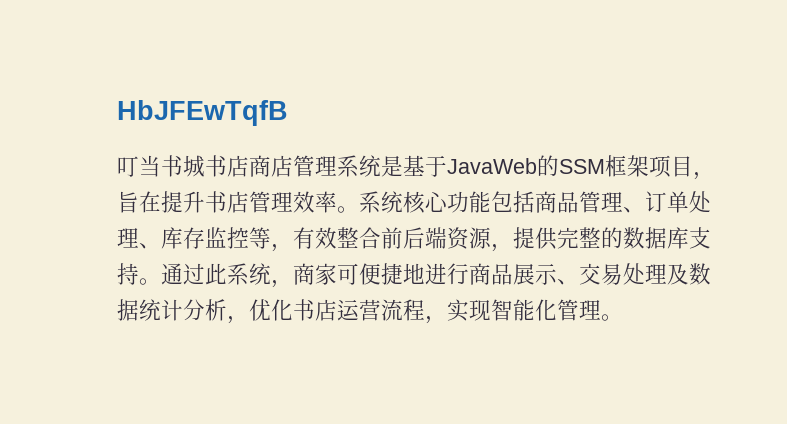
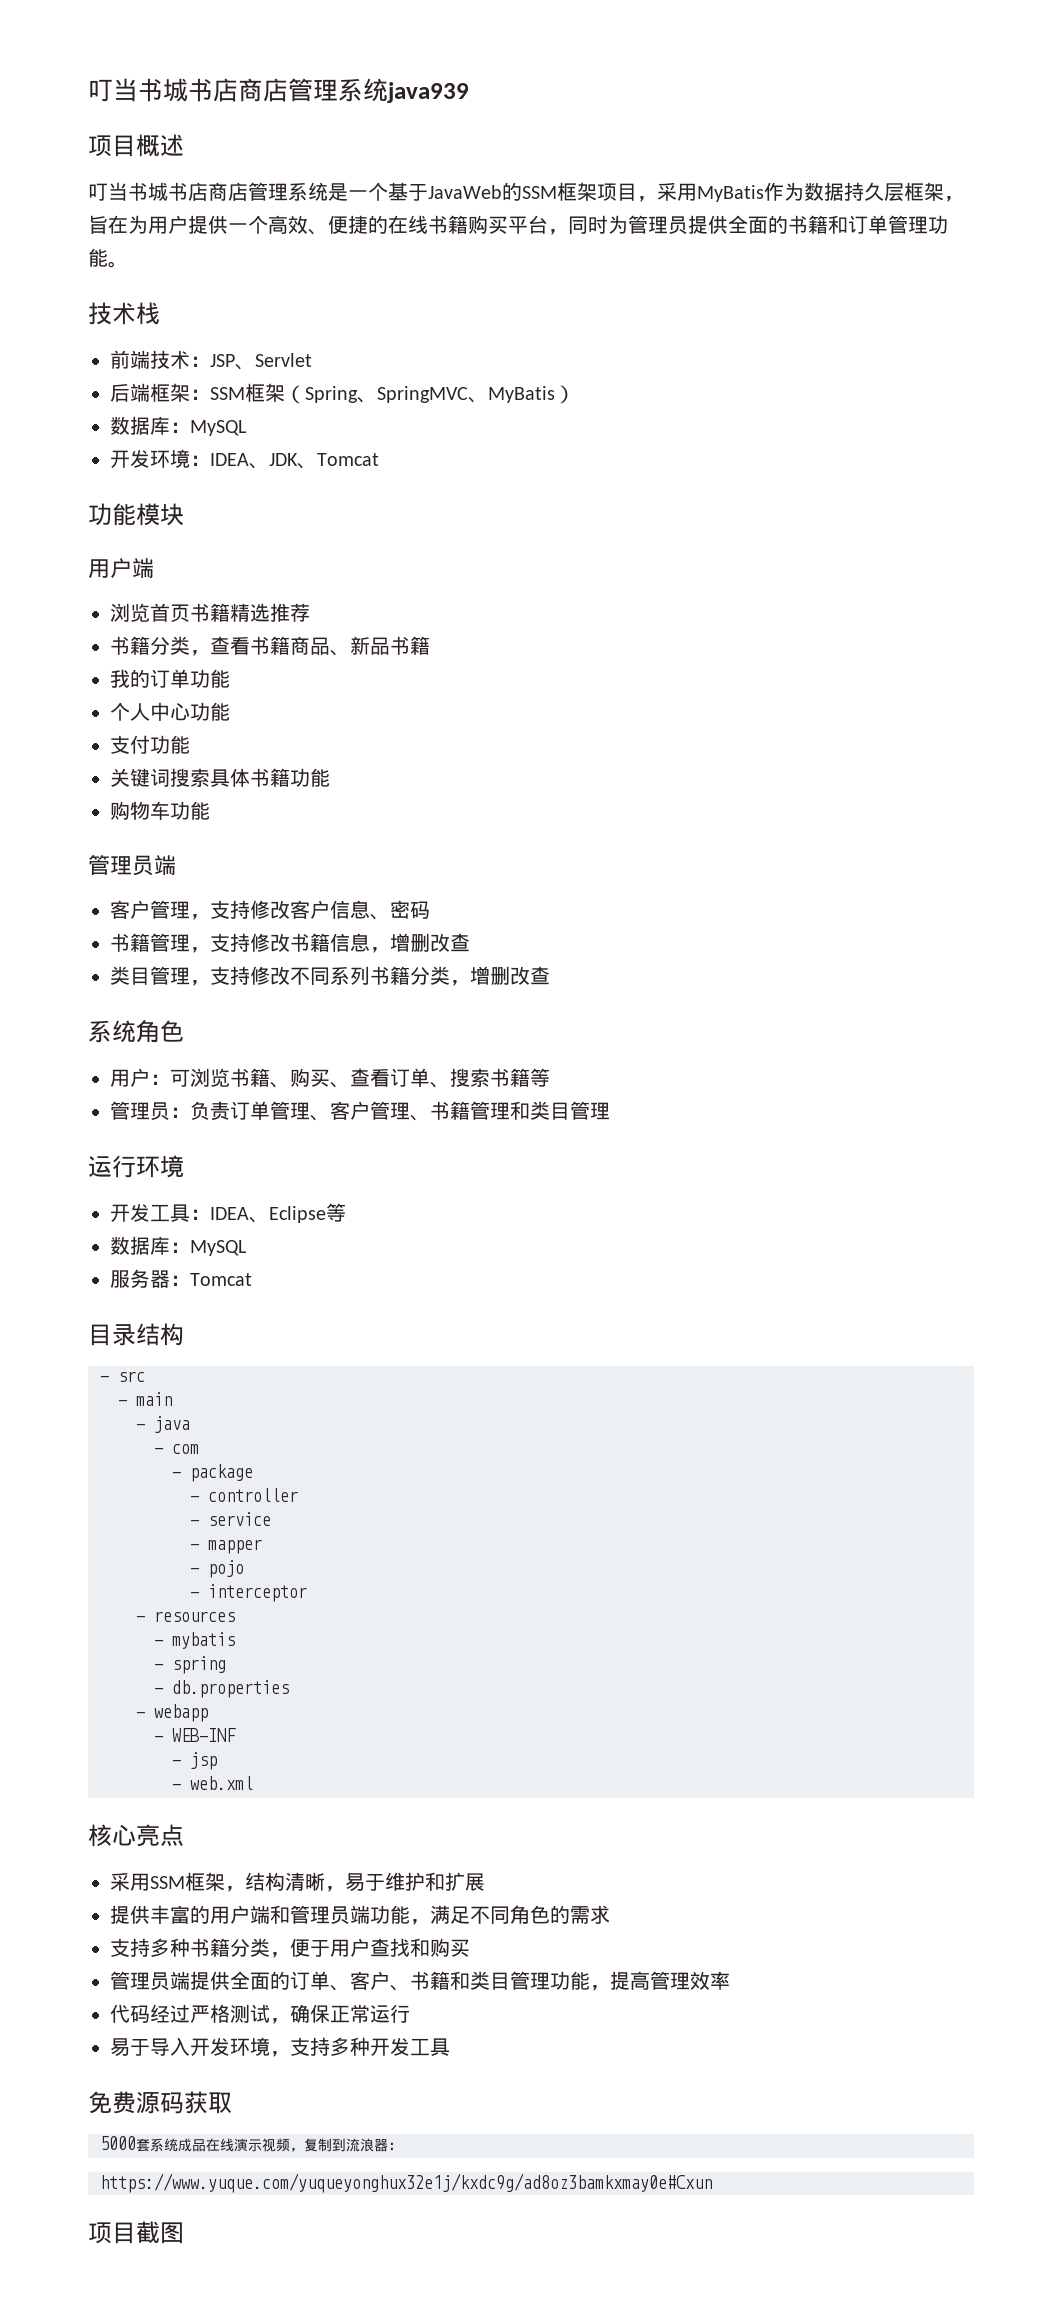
- HbJFEwTqfB
+ 叮当书城书店商店管理系统java939
+ 项目概述
- 叮当书城书店商店管理系统是基于JavaWeb的SSM框架项目，旨在提升书店管理效率。系统核心功能包括商品管理、订单处理、库存监控等，有效整合前后端资源，提供完整的数据库支持。通过此系统，商家可便捷地进行商品展示、交易处理及数据统计分析，优化书店运营流程，实现智能化管理。
+ 叮当书城书店商店管理系统是一个基于JavaWeb的SSM框架项目，采用MyBatis作为数据持久层框架，旨在为用户提供一个高效、便捷的在线书籍购买平台，同时为管理员提供全面的书籍和订单管理功能。
+ 技术栈
+ 前端技术：JSP、Servlet
+ 后端框架：SSM框架（Spring、SpringMVC、MyBatis）
+ 数据库：MySQL
+ 开发环境：IDEA、JDK、Tomcat
+ 功能模块
+ 用户端
+ 浏览首页书籍精选推荐
+ 书籍分类，查看书籍商品、新品书籍
+ 我的订单功能
+ 个人中心功能
+ 支付功能
+ 关键词搜索具体书籍功能
+ 购物车功能
+ 管理员端
+ 客户管理，支持修改客户信息、密码
+ 书籍管理，支持修改书籍信息，增删改查
+ 类目管理，支持修改不同系列书籍分类，增删改查
+ 系统角色
+ 用户：可浏览书籍、购买、查看订单、搜索书籍等
+ 管理员：负责订单管理、客户管理、书籍管理和类目管理
+ 运行环境
+ 开发工具：IDEA、Eclipse等
+ 数据库：MySQL
+ 服务器：Tomcat
+ 目录结构
+ - src
+ - main
+ - java
+ - com
+ - package
+ - controller
+ - service
+ - mapper
+ - pojo
+ - interceptor
+ - resources
+ - mybatis
+ - spring
+ - db.properties
+ - webapp
+ - WEB-INF
+ - jsp
+ - web.xml
+ 核心亮点
+ 采用SSM框架，结构清晰，易于维护和扩展
+ 提供丰富的用户端和管理员端功能，满足不同角色的需求
+ 支持多种书籍分类，便于用户查找和购买
+ 管理员端提供全面的订单、客户、书籍和类目管理功能，提高管理效率
+ 代码经过严格测试，确保正常运行
+ 易于导入开发环境，支持多种开发工具
+ 免费源码获取
+ 5000套系统成品在线演示视频，复制到流浪器：
+ https://www.yuque.com/yuqueyonghux32e1j/kxdc9g/ad8oz3bamkxmay0e#Cxun
+ 项目截图

